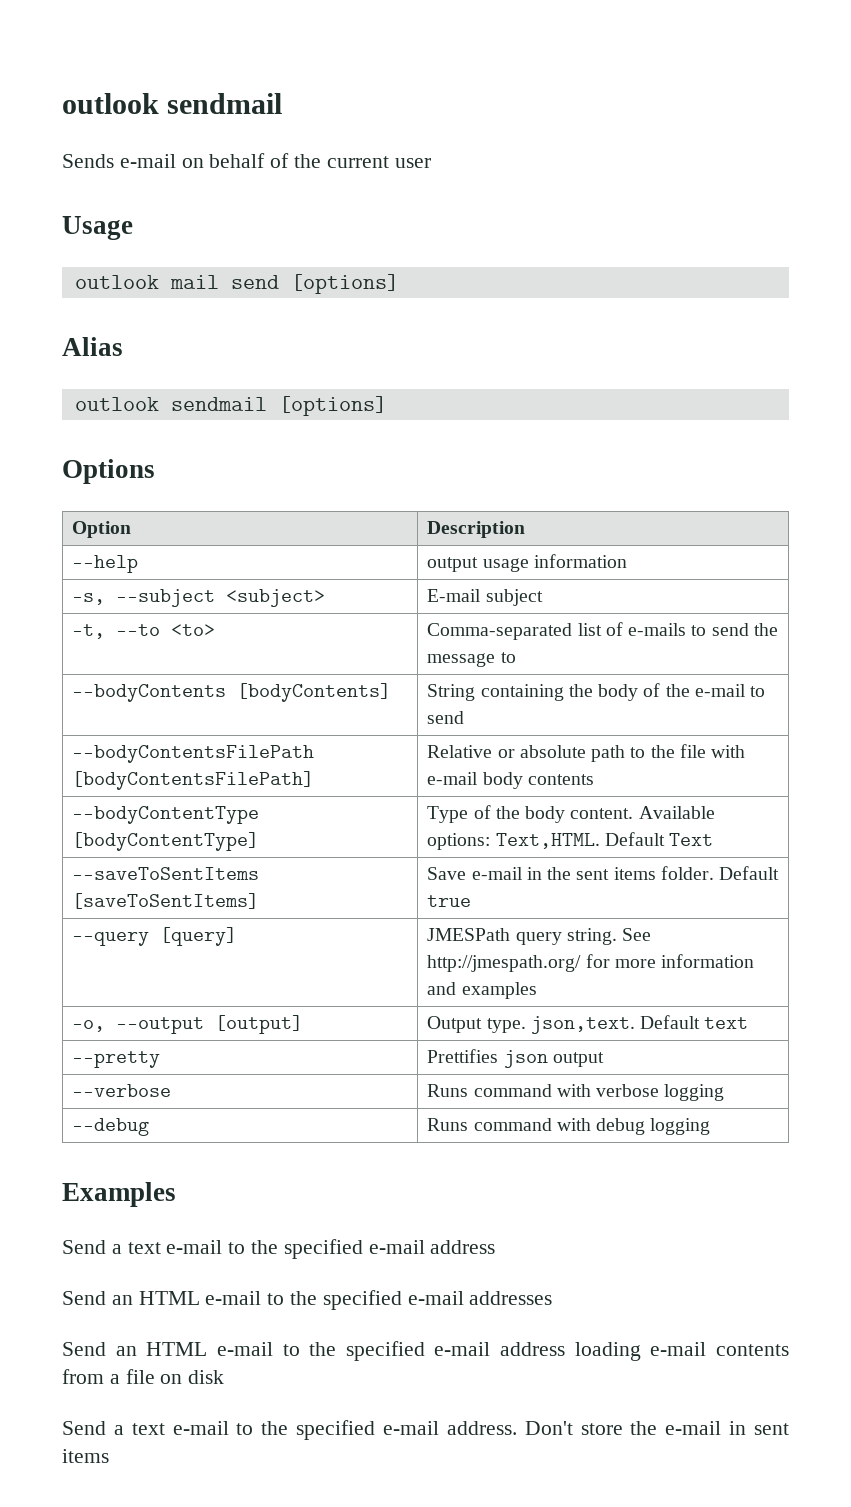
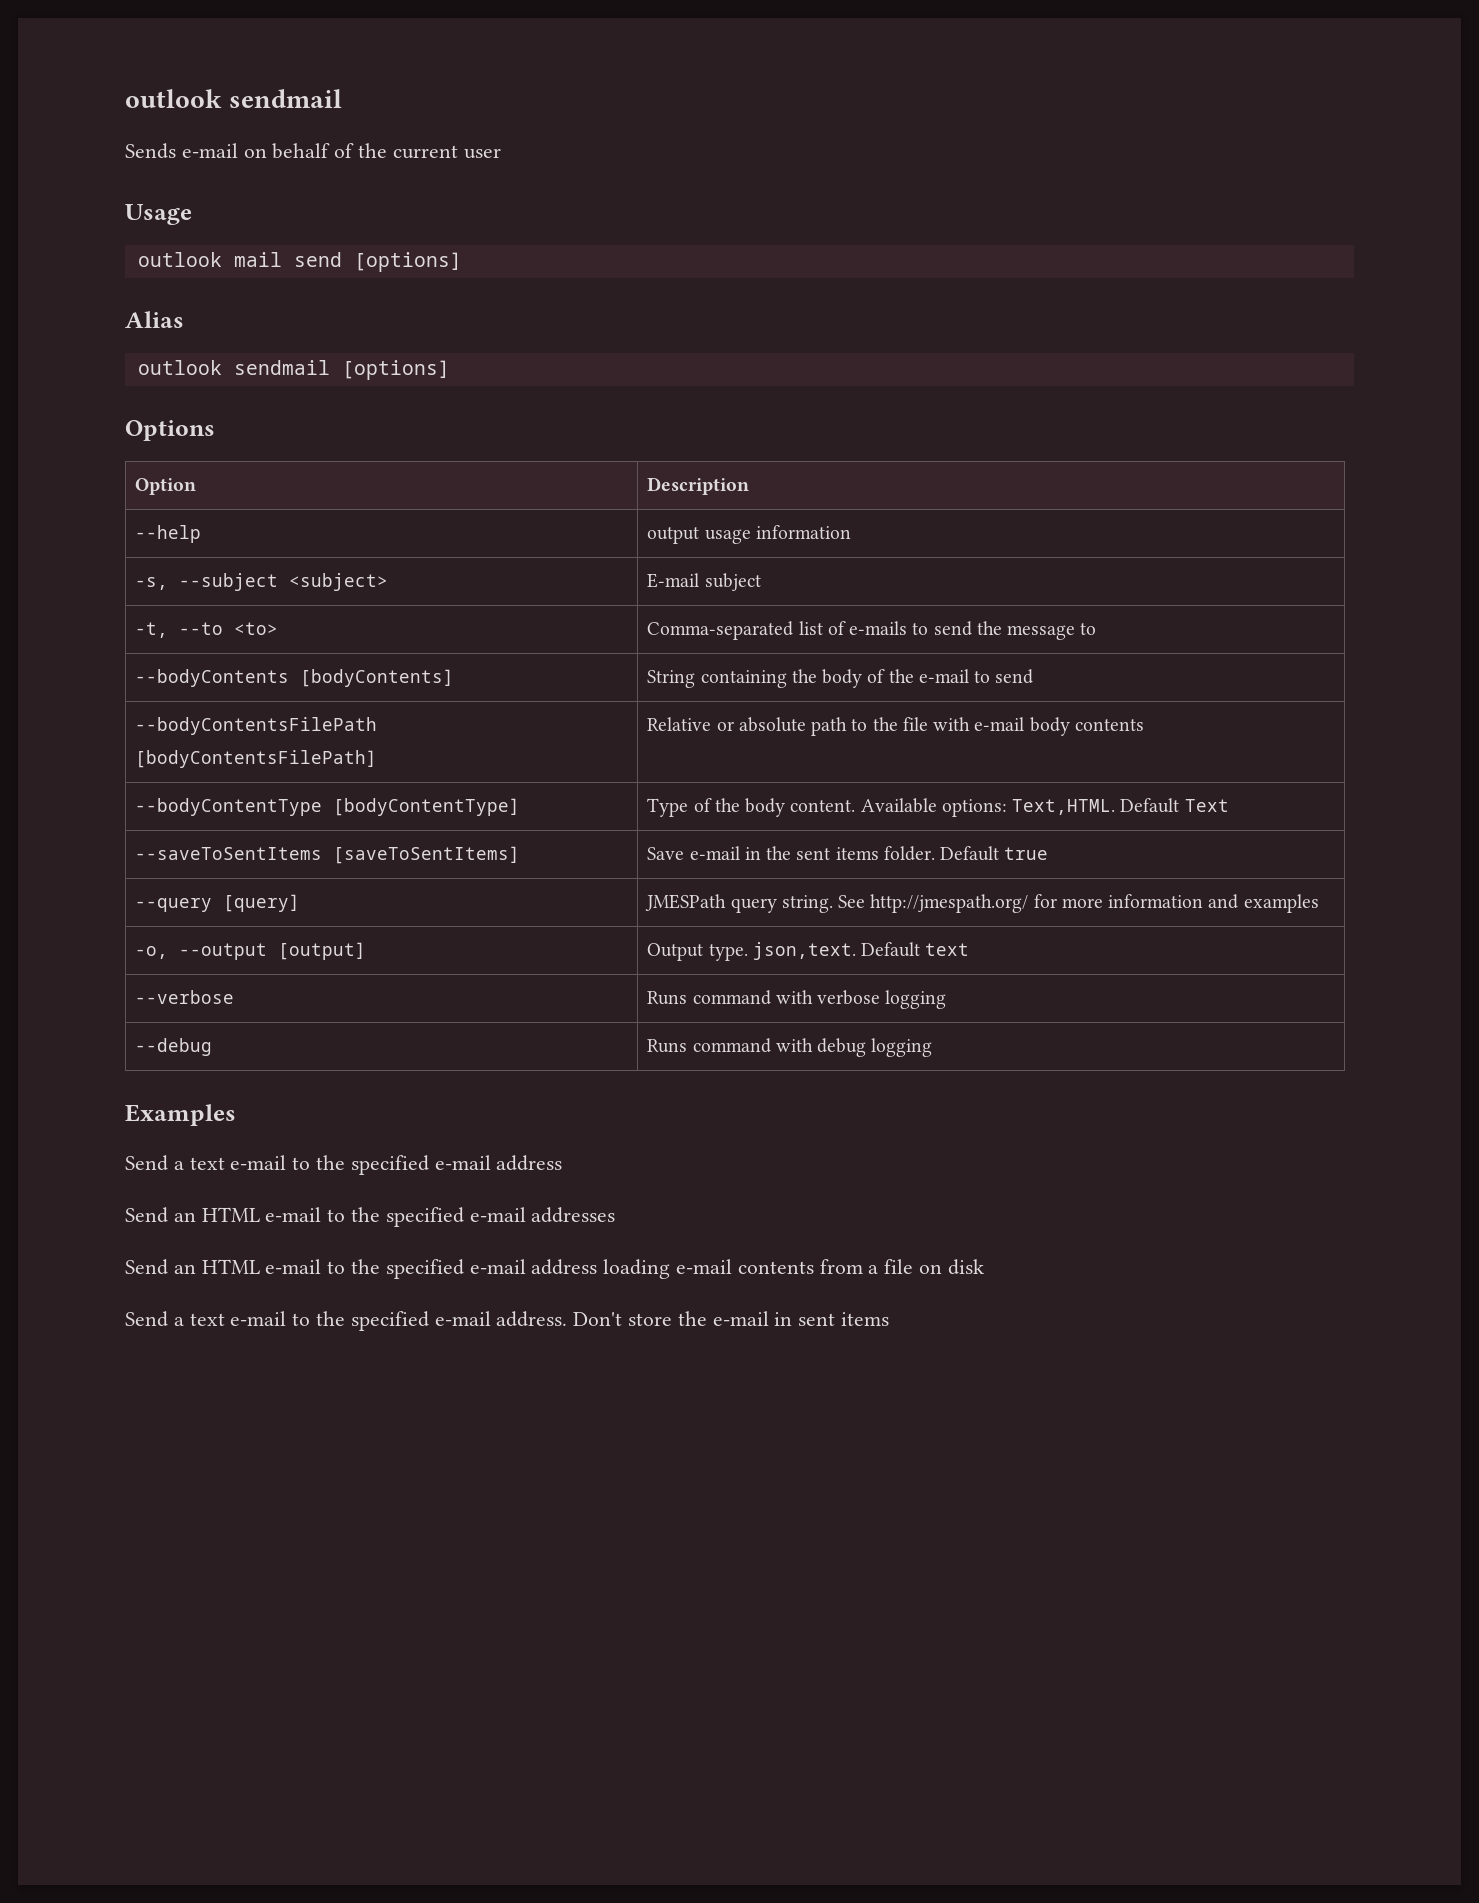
- --pretty | Prettifies json output

